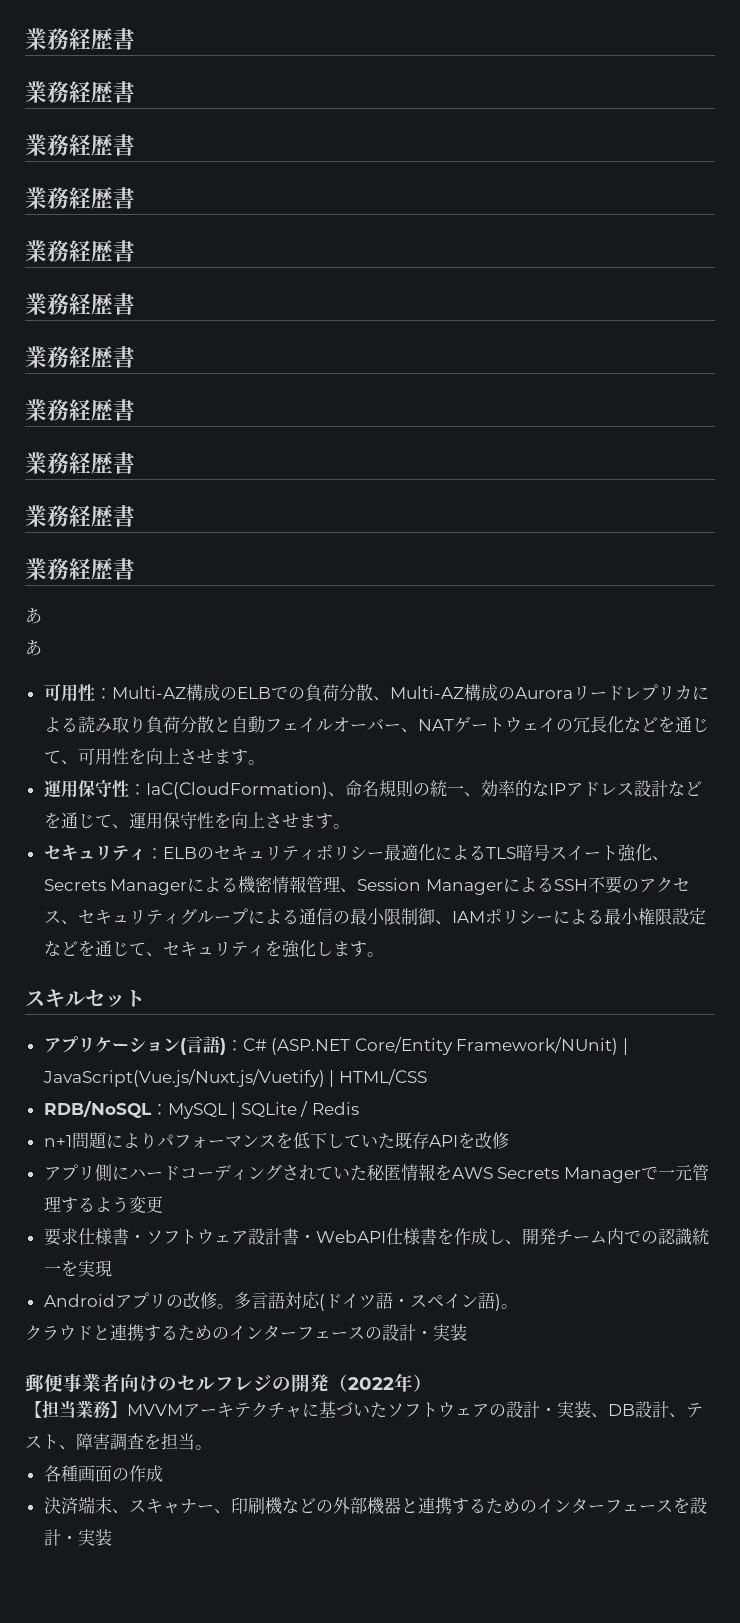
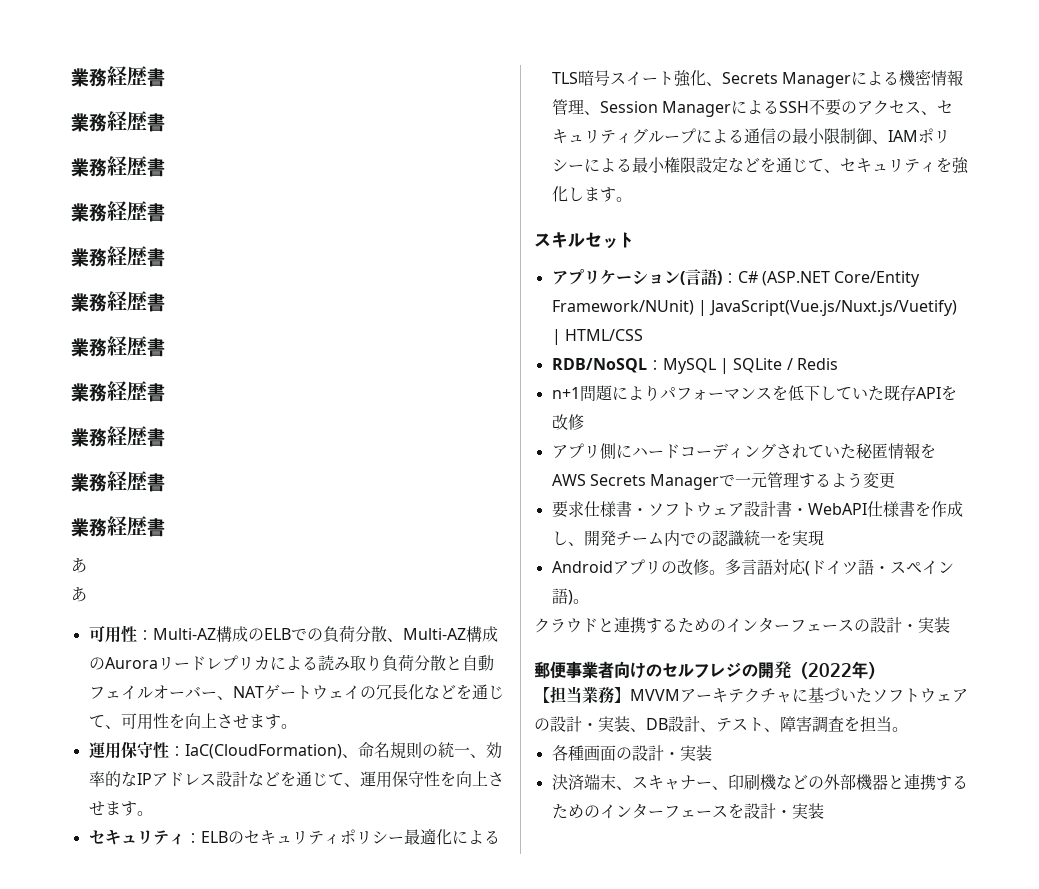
- 各種画面の作成
+ 各種画面の設計・実装

